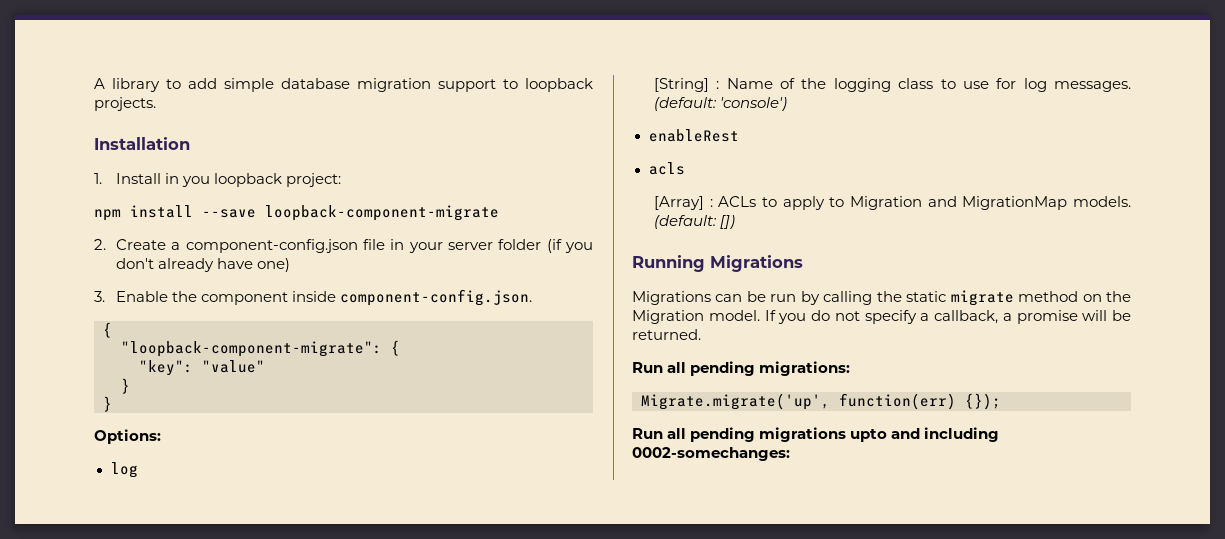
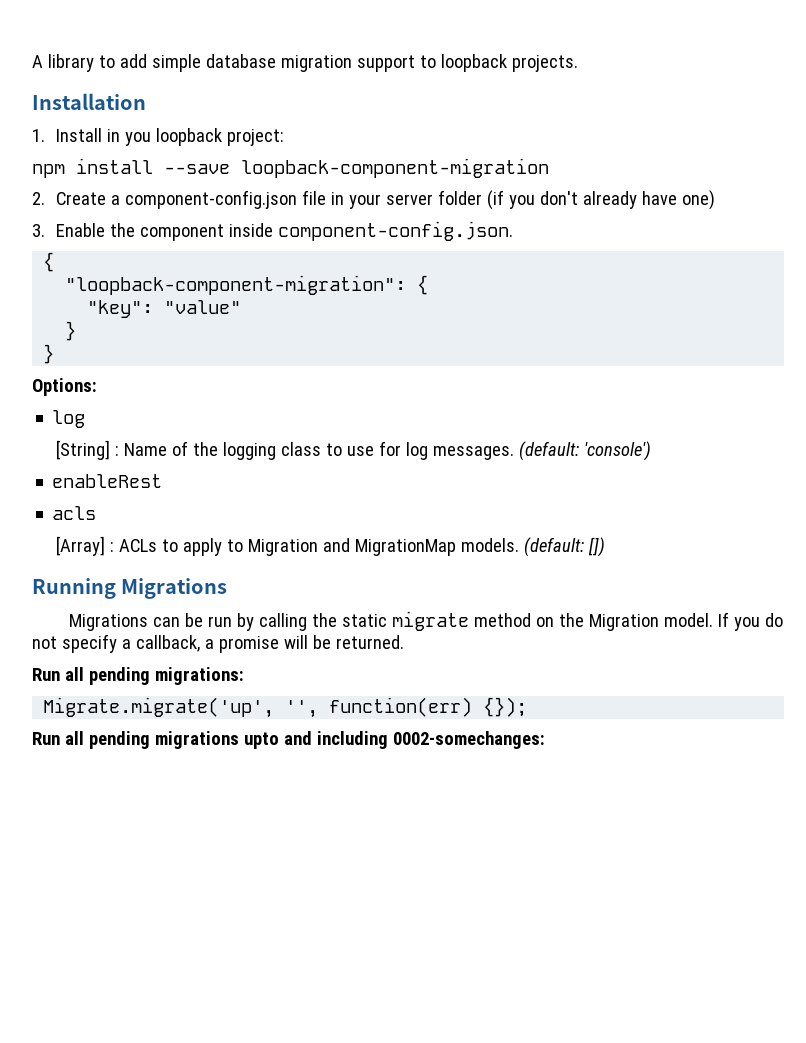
- npm install --save loopback-component-migrate
+ npm install --save loopback-component-migration
- "loopback-component-migrate": {
+ "loopback-component-migration": {
- Migrate.migrate('up', function(err) {});
+ Migrate.migrate('up', '', function(err) {});

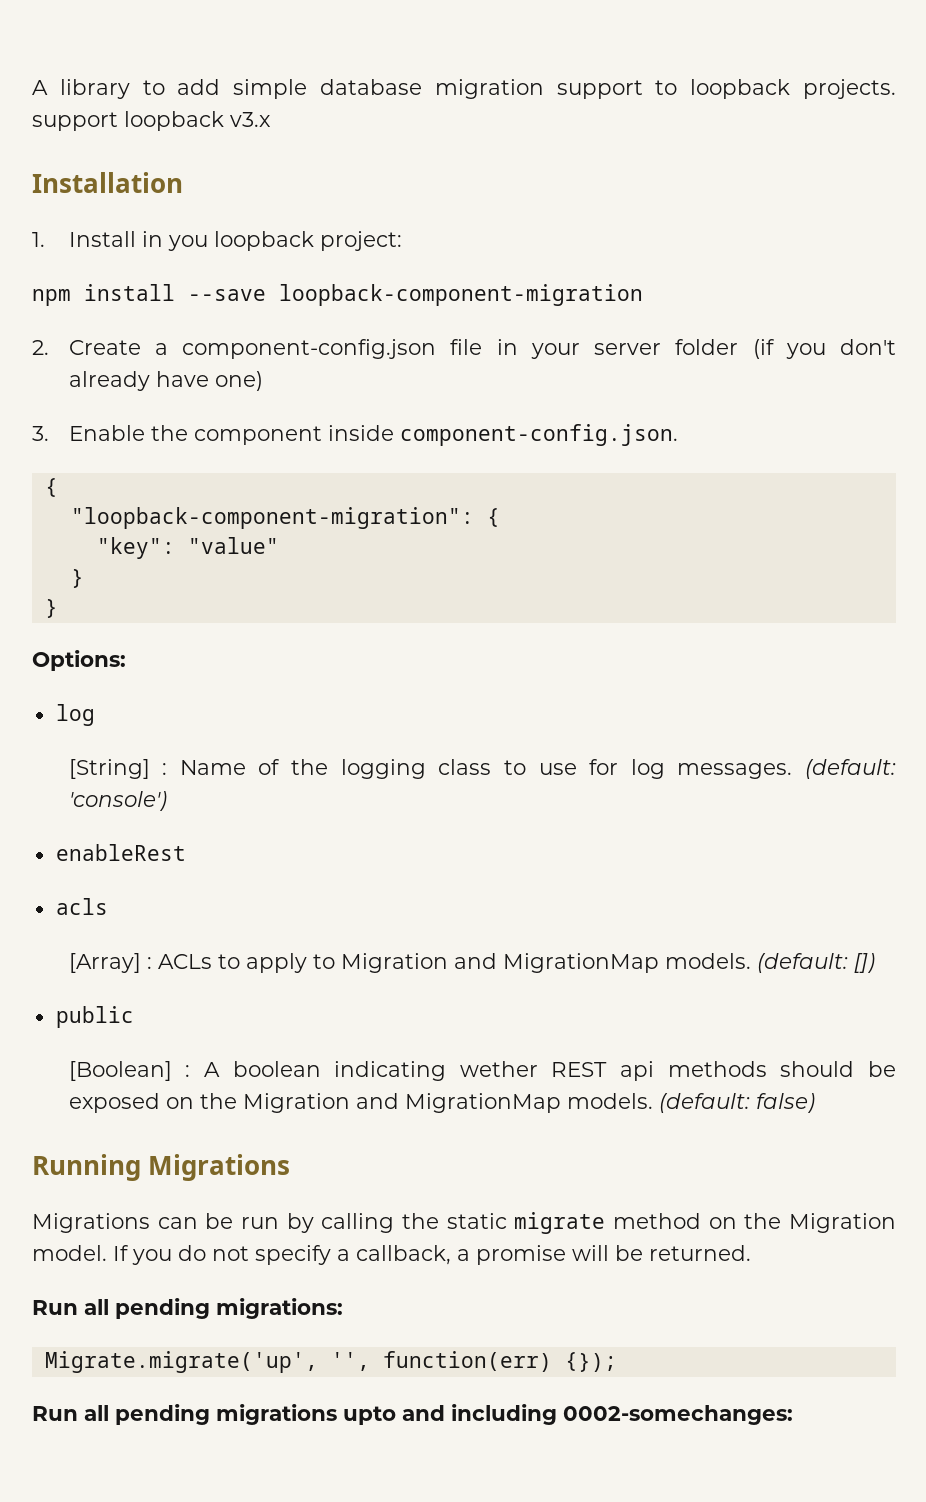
- A library to add simple database migration support to loopback projects.
+ A library to add simple database migration support to loopback projects. support loopback v3.x
+ public
+ [Boolean] : A boolean indicating wether REST api methods should be exposed on the Migration and MigrationMap models. (default: false)

